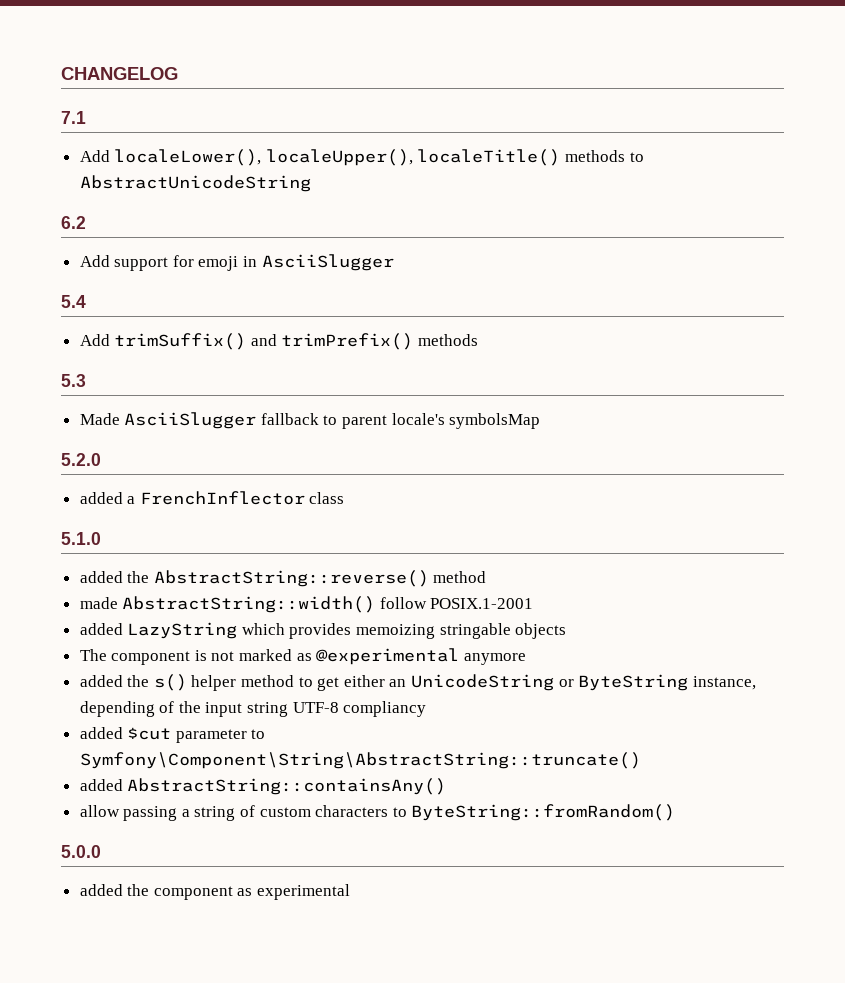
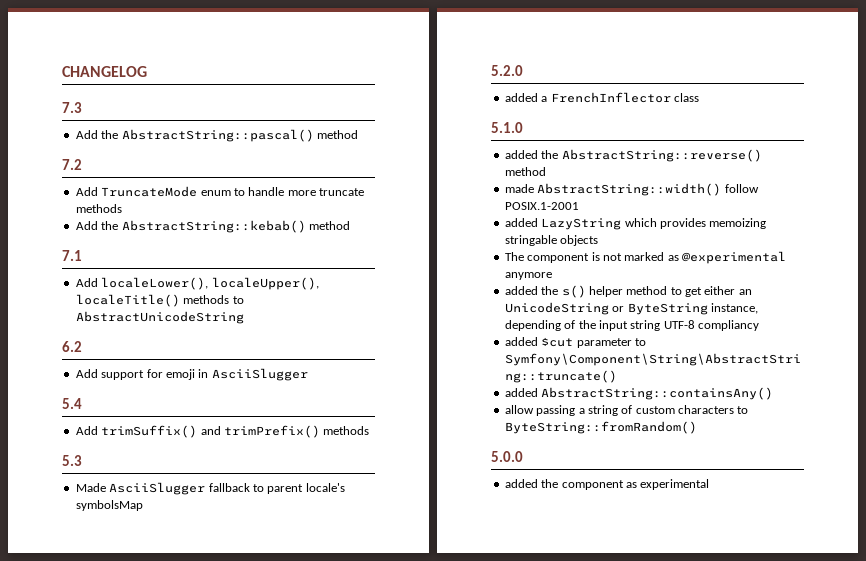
+ 7.3
+ Add the AbstractString::pascal() method
+ 7.2
+ Add TruncateMode enum to handle more truncate methods
+ Add the AbstractString::kebab() method

